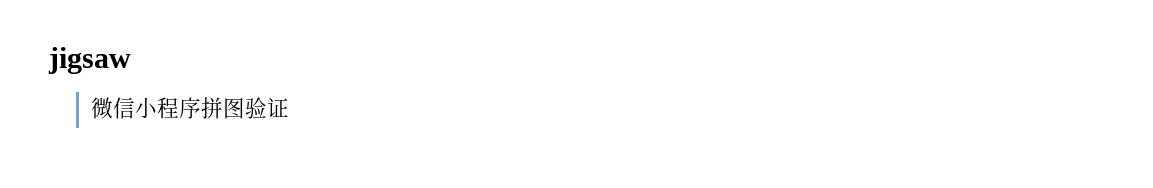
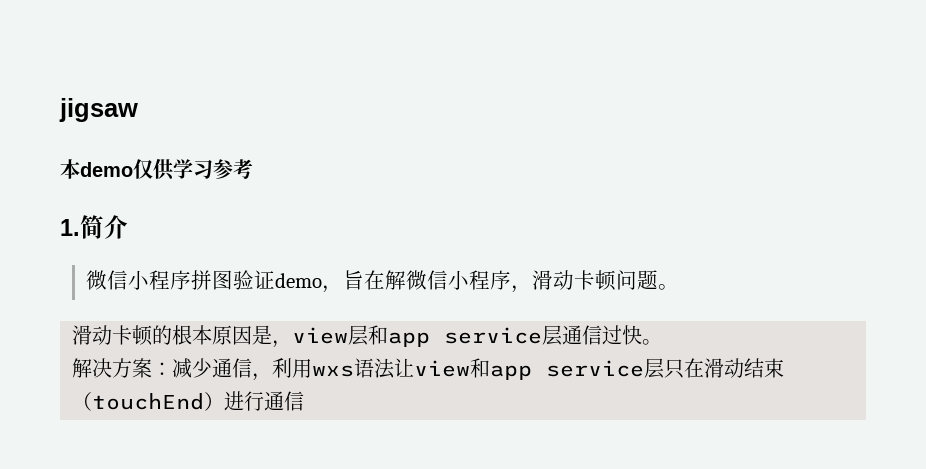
+ 本demo仅供学习参考
+ 1.简介
- 微信小程序拼图验证
+ 微信小程序拼图验证demo，旨在解微信小程序，滑动卡顿问题。
+ 滑动卡顿的根本原因是，view层和app service层通信过快。
+ 解决方案：减少通信，利用wxs语法让view和app service层只在滑动结束（touchEnd）进行通信

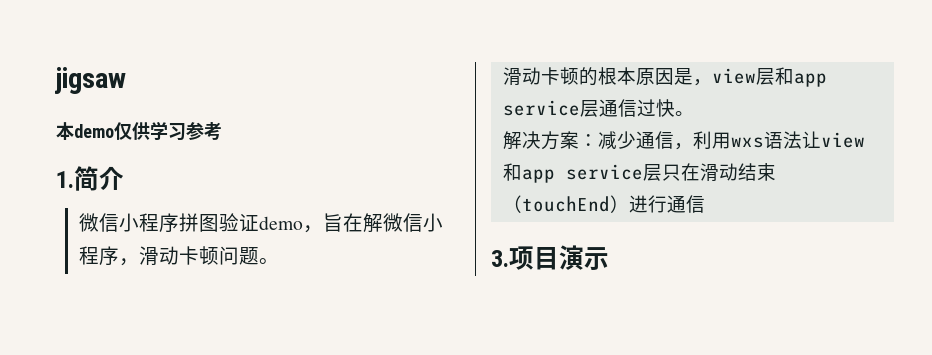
+ 3.项目演示

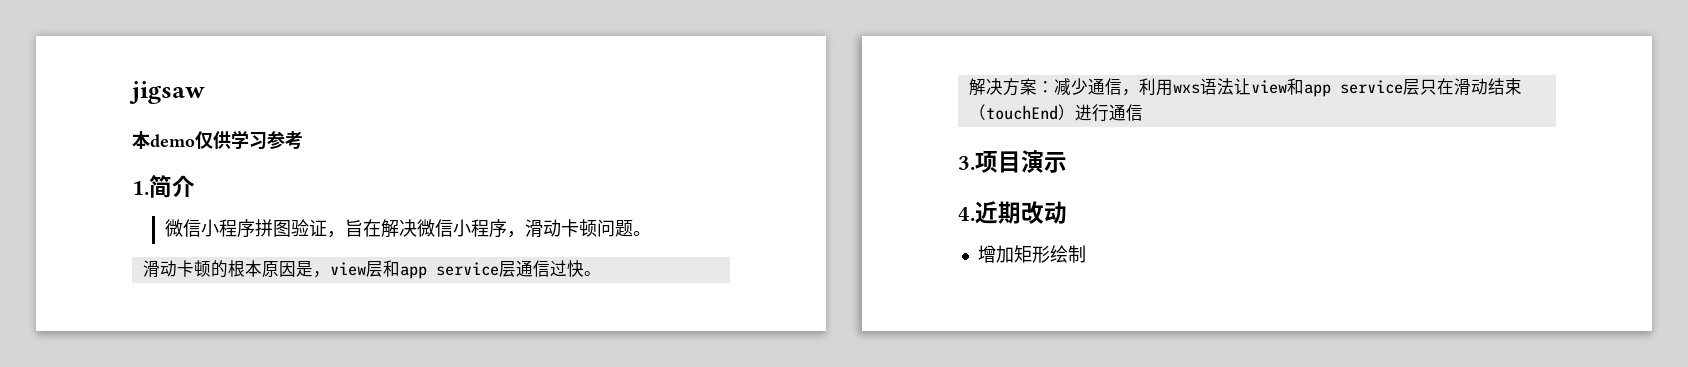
- 微信小程序拼图验证demo，旨在解微信小程序，滑动卡顿问题。
+ 微信小程序拼图验证，旨在解决微信小程序，滑动卡顿问题。
+ 4.近期改动
+ 增加矩形绘制

